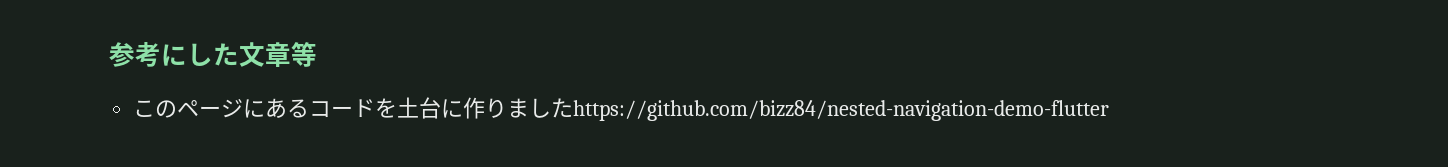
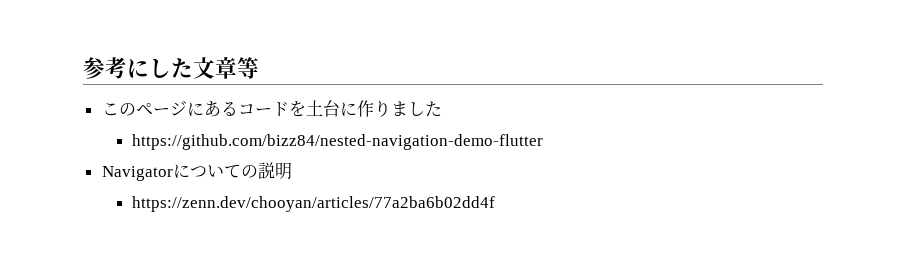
- このページにあるコードを土台に作りましたhttps://github.com/bizz84/nested-navigation-demo-flutter
+ このページにあるコードを土台に作りました
+ https://github.com/bizz84/nested-navigation-demo-flutter
+ Navigatorについての説明
+ https://zenn.dev/chooyan/articles/77a2ba6b02dd4f

